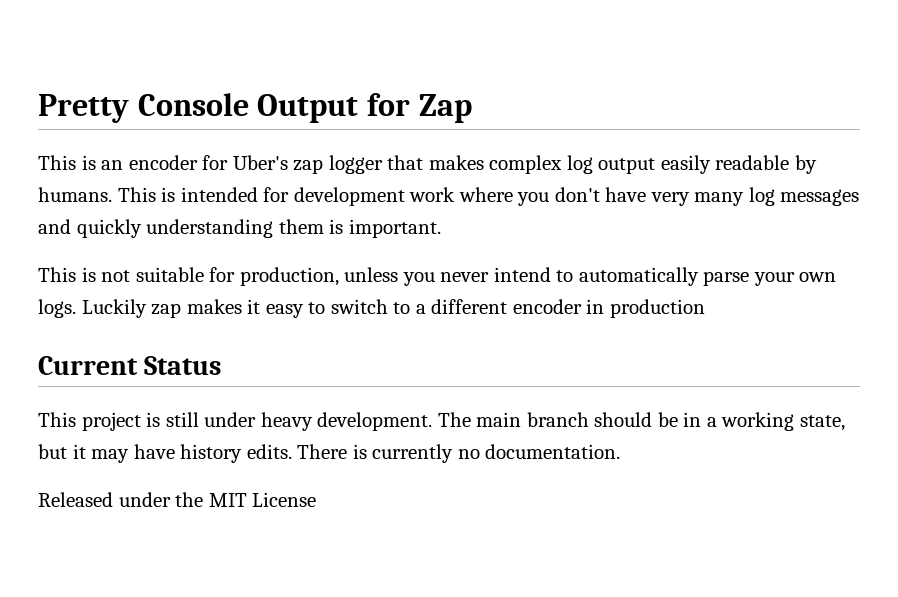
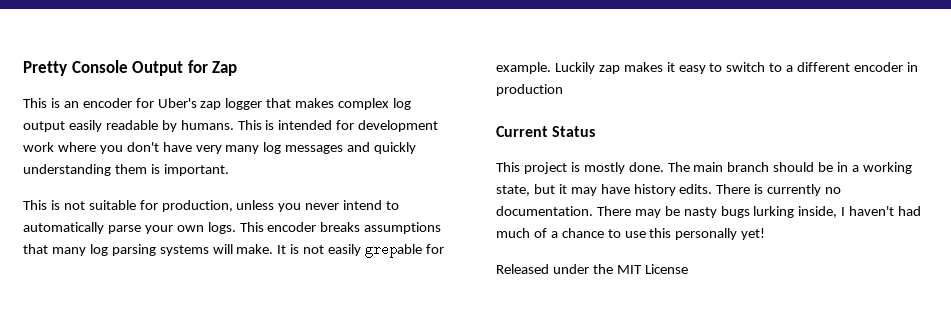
+ This encoder breaks assumptions that many log parsing systems will make. It is not easily grepable for example.
- This project is still under heavy development.
+ This project is mostly done.
+ There may be nasty bugs lurking inside, I haven't had much of a chance to use this personally yet!

